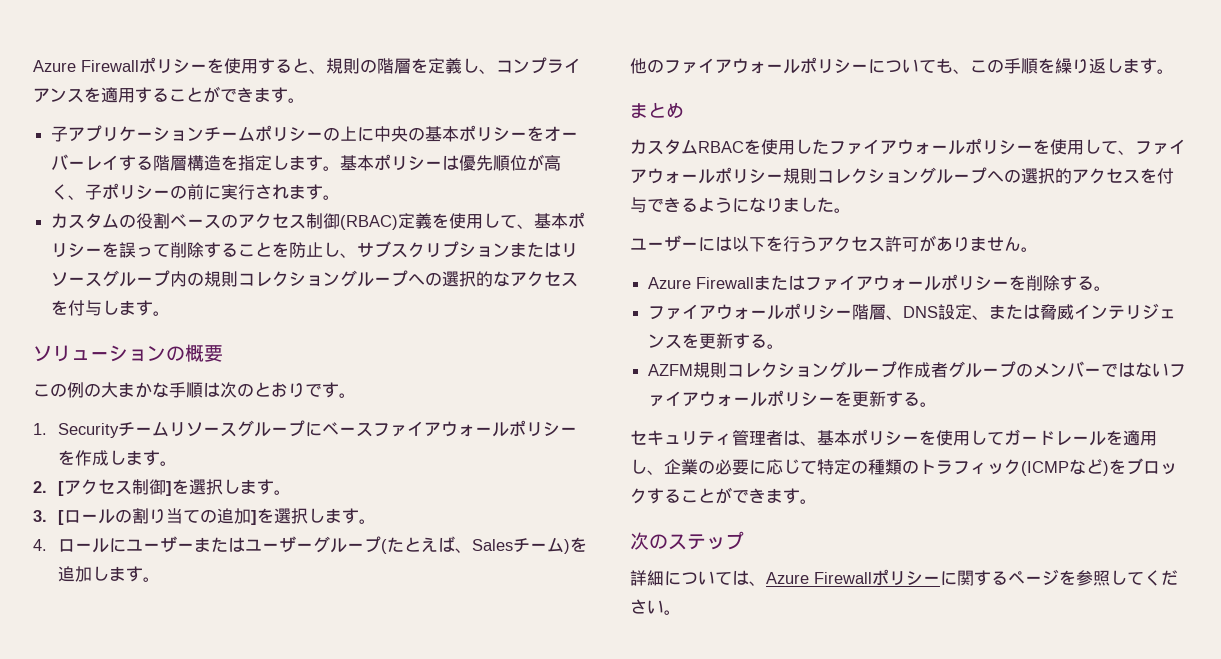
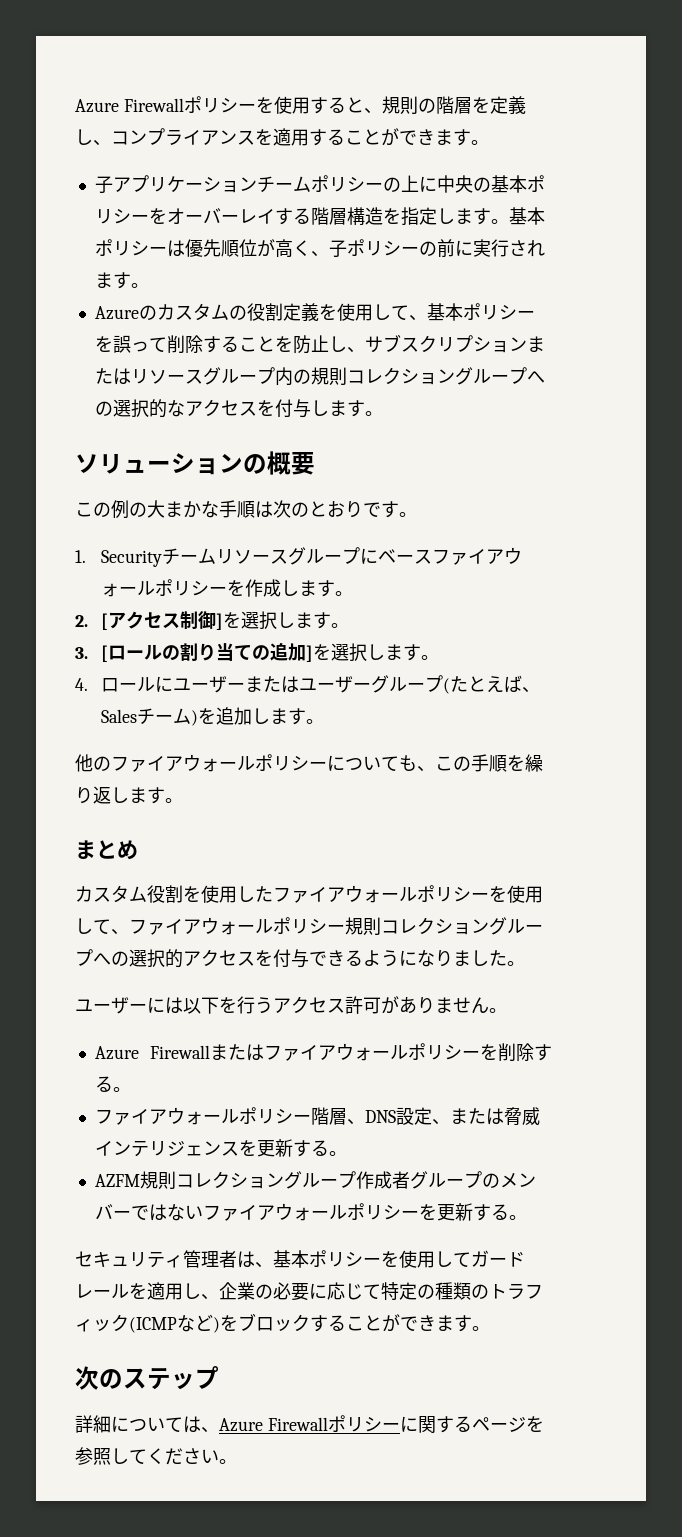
- カスタムの役割ベースのアクセス制御(RBAC)定義を使用して、基本ポリシーを誤って削除することを防止し、サブスクリプションまたはリソースグループ内の規則コレクショングループへの選択的なアクセスを付与します。
+ Azureのカスタムの役割定義を使用して、基本ポリシーを誤って削除することを防止し、サブスクリプションまたはリソースグループ内の規則コレクショングループへの選択的なアクセスを付与します。
- カスタムRBACを使用したファイアウォールポリシーを使用して、ファイアウォールポリシー規則コレクショングループへの選択的アクセスを付与できるようになりました。
+ カスタム役割を使用したファイアウォールポリシーを使用して、ファイアウォールポリシー規則コレクショングループへの選択的アクセスを付与できるようになりました。

